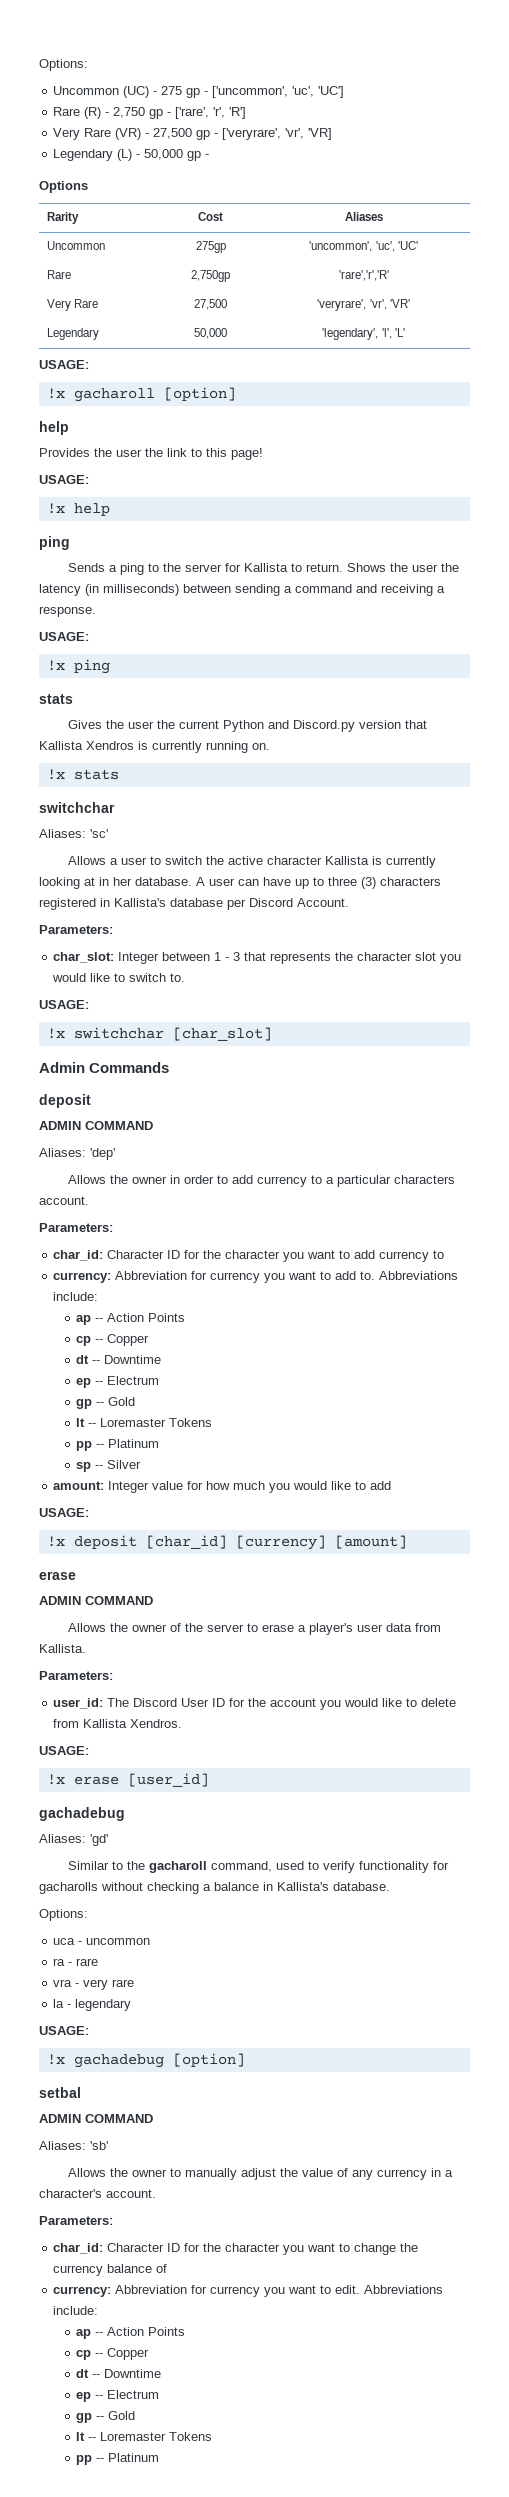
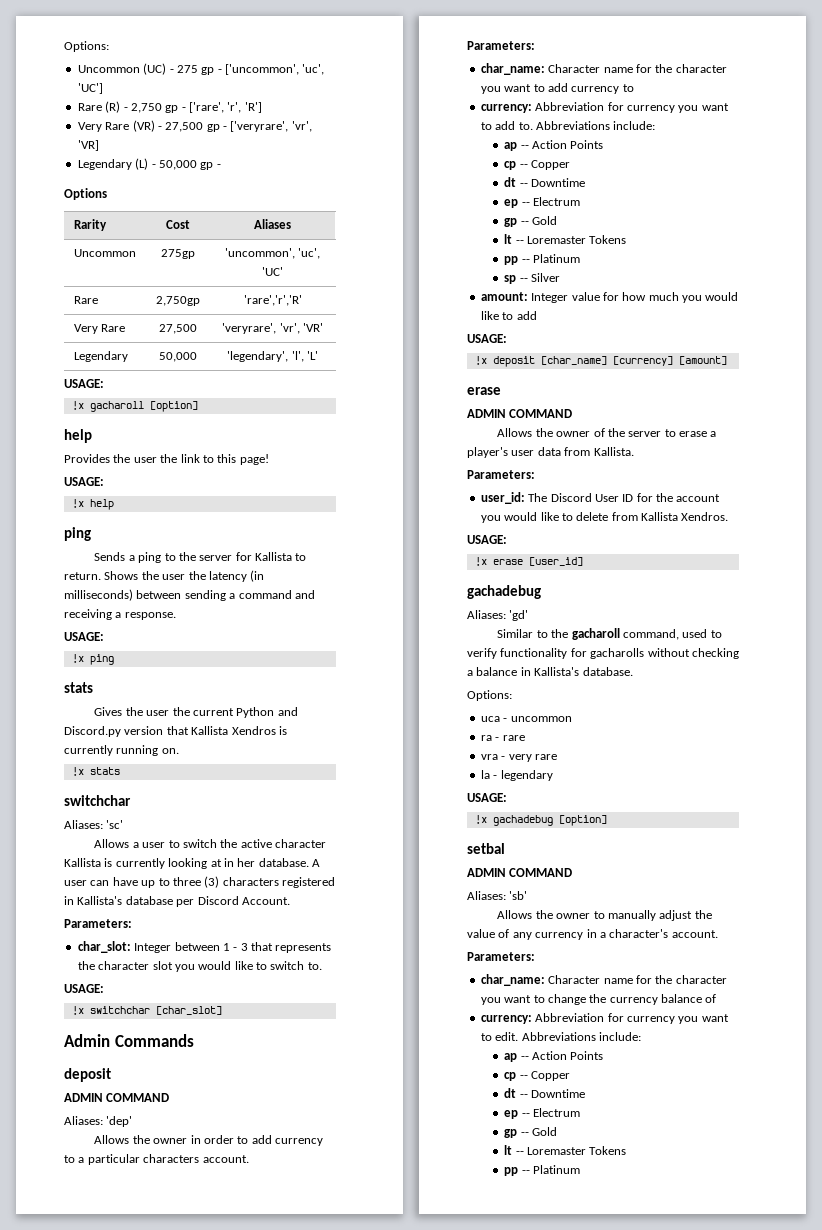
- char_id: Character ID for the character you want to add currency to
+ char_name: Character name for the character you want to add currency to
- !x deposit [char_id] [currency] [amount]
+ !x deposit [char_name] [currency] [amount]
- char_id: Character ID for the character you want to change the currency balance of
+ char_name: Character name for the character you want to change the currency balance of

